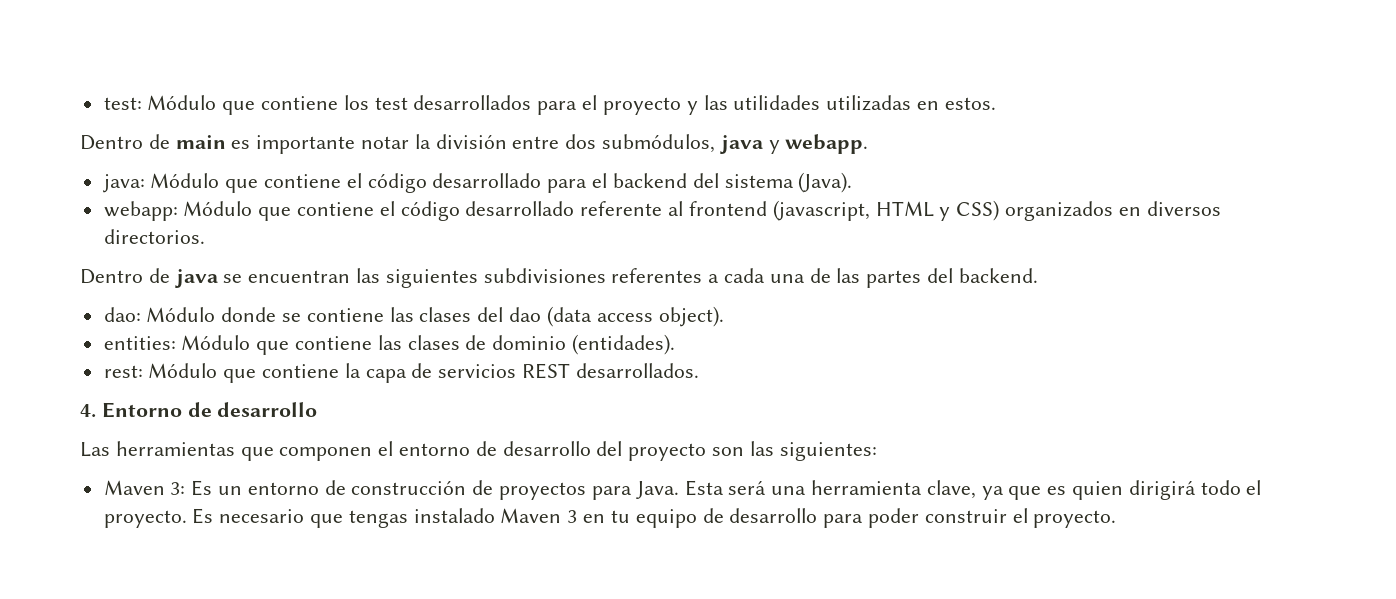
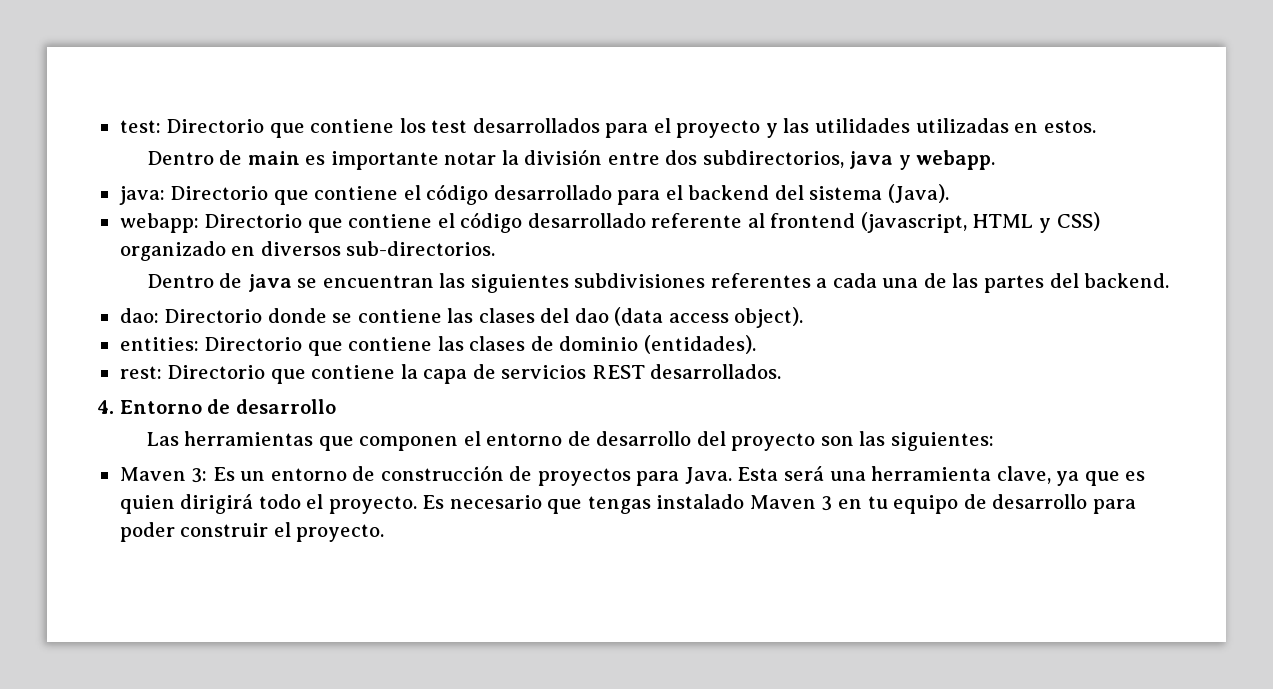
- test: Módulo que contiene los test desarrollados para el proyecto y las utilidades utilizadas en estos.
+ test: Directorio que contiene los test desarrollados para el proyecto y las utilidades utilizadas en estos.
- Dentro de main es importante notar la división entre dos submódulos, java y webapp.
+ Dentro de main es importante notar la división entre dos subdirectorios, java y webapp.
- java: Módulo que contiene el código desarrollado para el backend del sistema (Java).
+ java: Directorio que contiene el código desarrollado para el backend del sistema (Java).
- webapp: Módulo que contiene el código desarrollado referente al frontend (javascript, HTML y CSS) organizados en diversos directorios.
+ webapp: Directorio que contiene el código desarrollado referente al frontend (javascript, HTML y CSS) organizado en diversos sub-directorios.
- dao: Módulo donde se contiene las clases del dao (data access object).
+ dao: Directorio donde se contiene las clases del dao (data access object).
- entities: Módulo que contiene las clases de dominio (entidades).
+ entities: Directorio que contiene las clases de dominio (entidades).
- rest: Módulo que contiene la capa de servicios REST desarrollados.
+ rest: Directorio que contiene la capa de servicios REST desarrollados.

